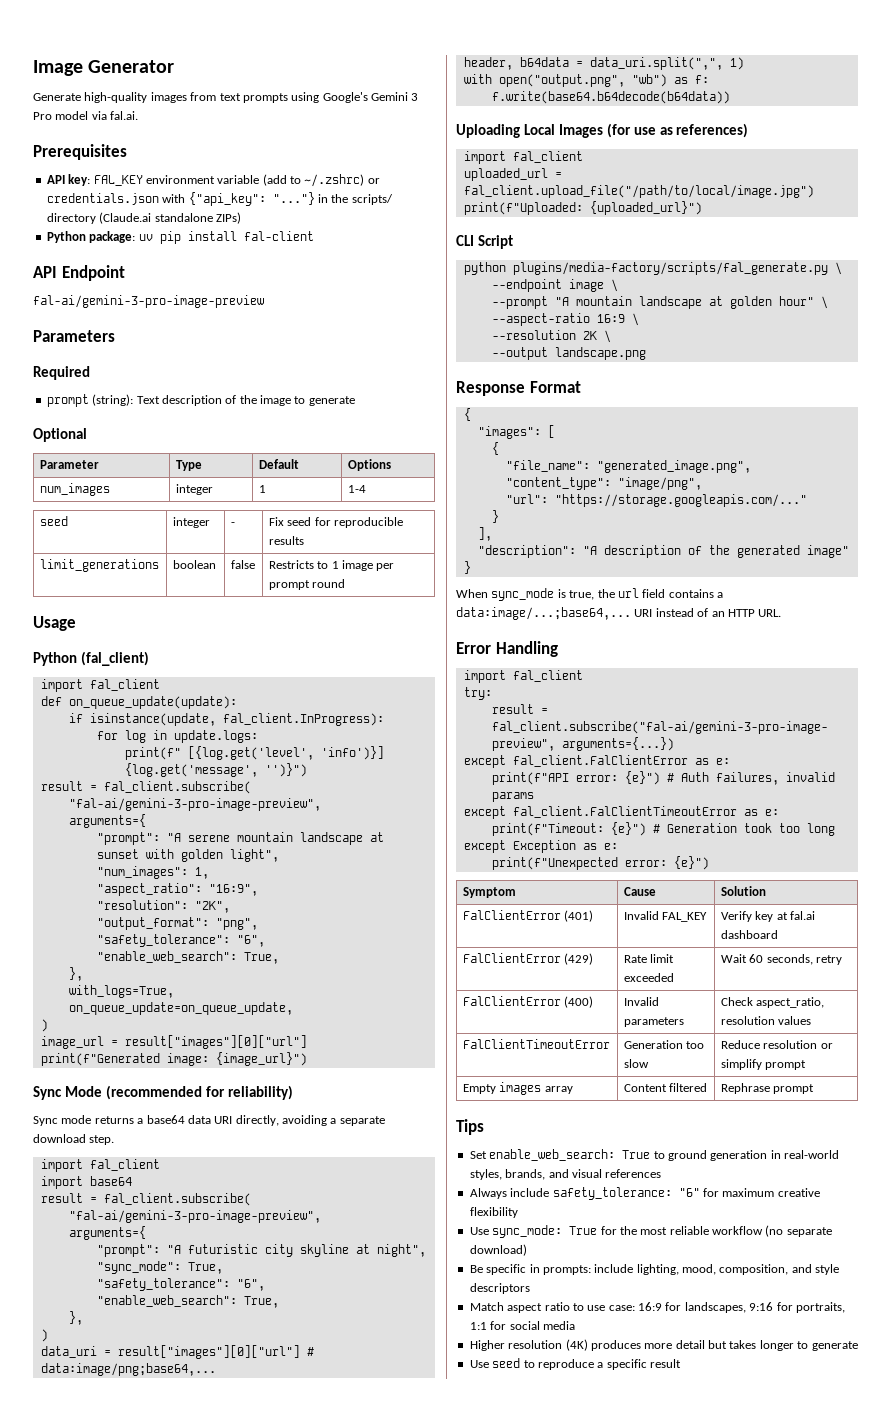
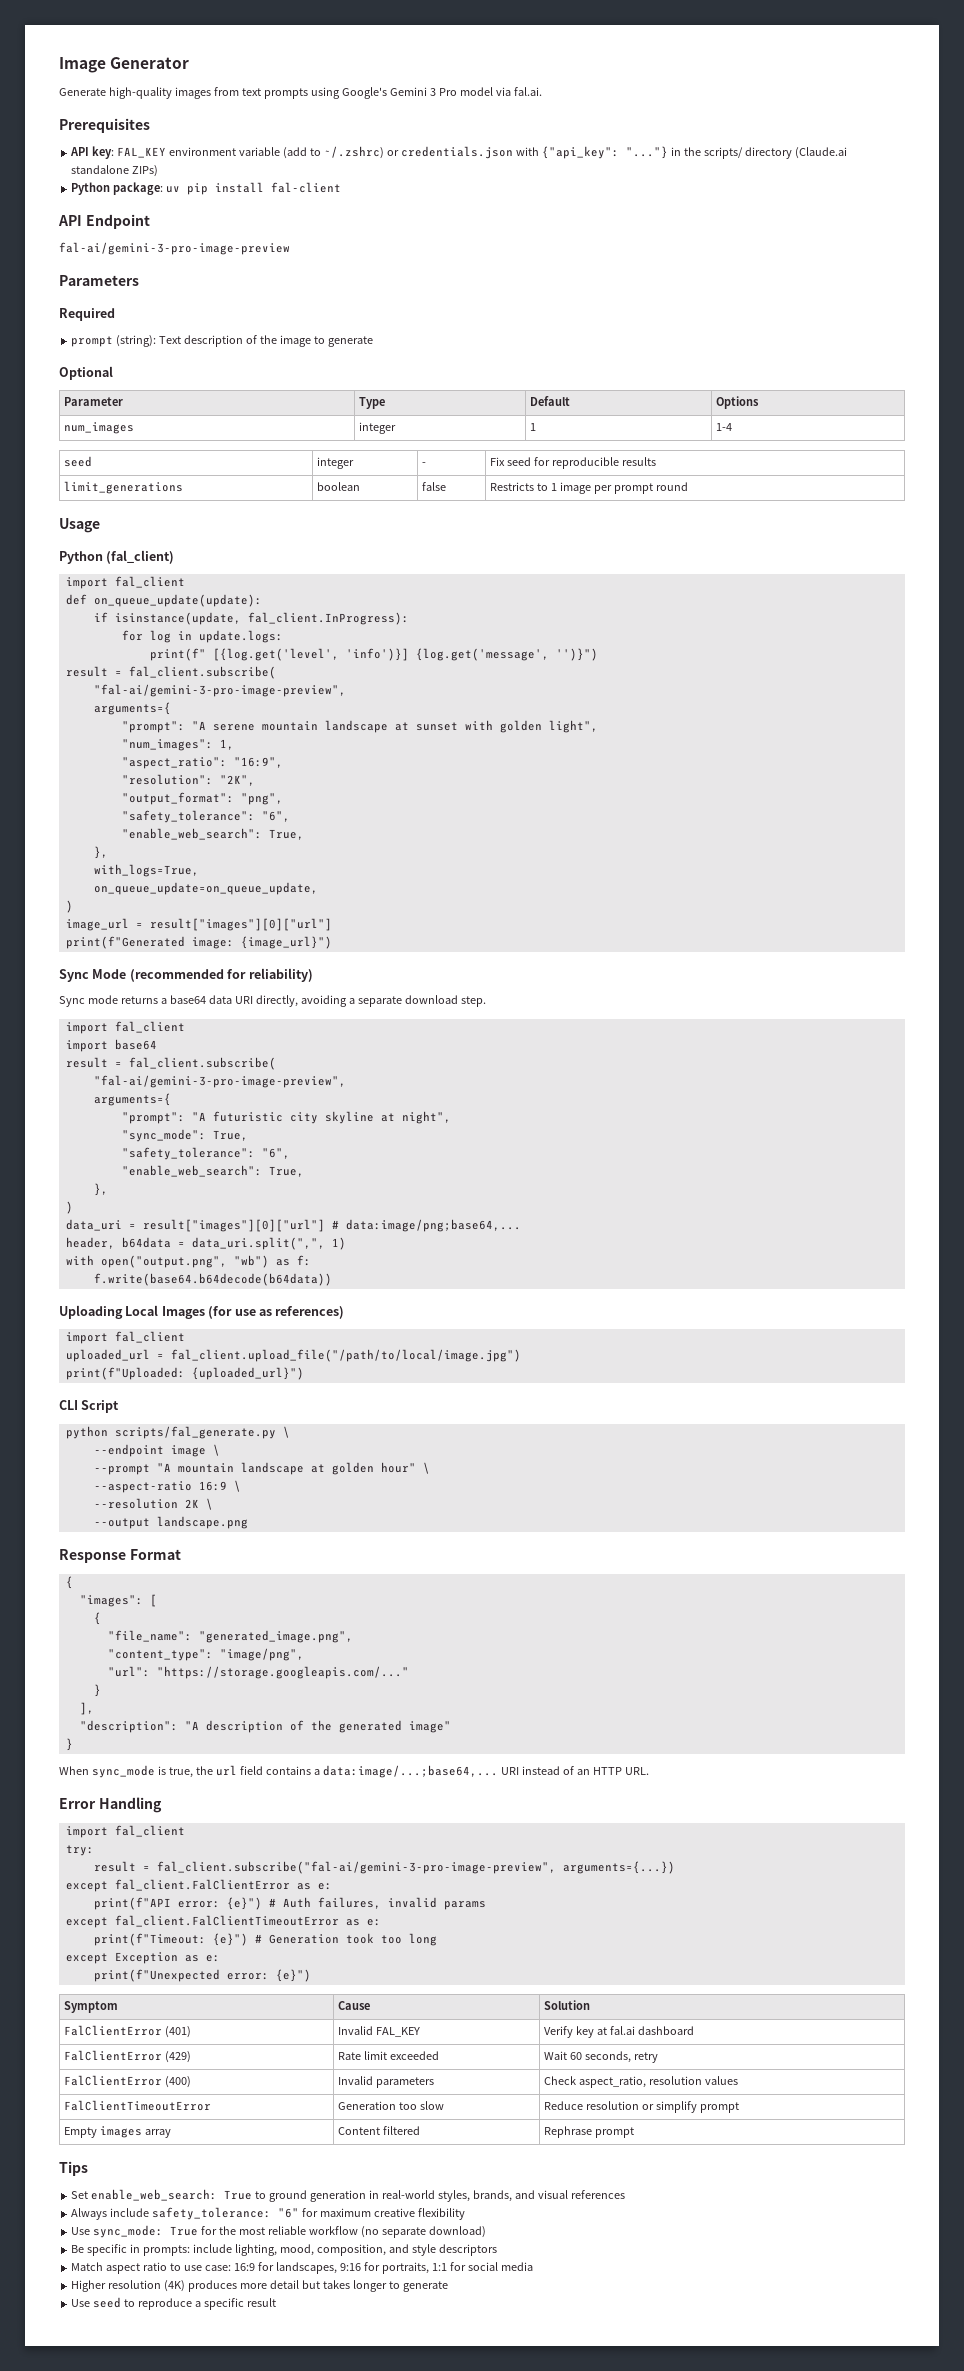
- python plugins/media-factory/scripts/fal_generate.py \
+ python scripts/fal_generate.py \

